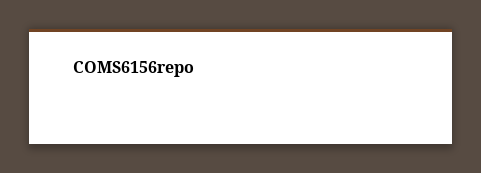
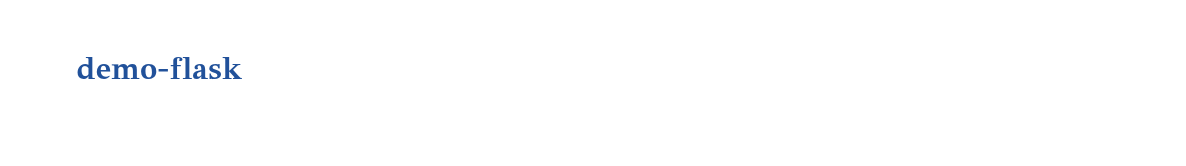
- COMS6156repo
+ demo-flask

